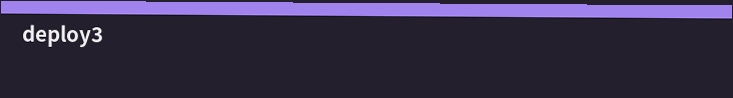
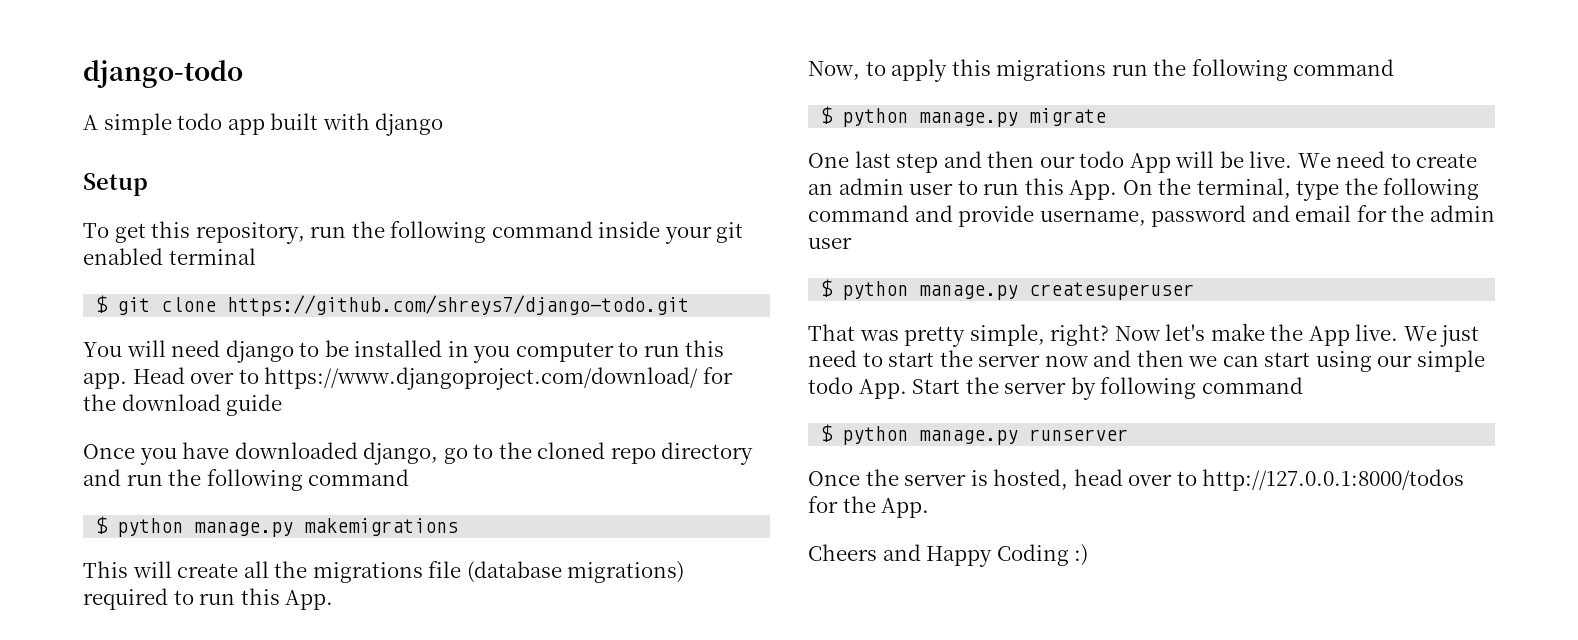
- deploy3
+ django-todo
+ A simple todo app built with django
+ Setup
+ To get this repository, run the following command inside your git enabled terminal
+ $ git clone https://github.com/shreys7/django-todo.git
+ You will need django to be installed in you computer to run this app. Head over to https://www.djangoproject.com/download/ for the download guide
+ Once you have downloaded django, go to the cloned repo directory and run the following command
+ $ python manage.py makemigrations
+ This will create all the migrations file (database migrations) required to run this App.
+ Now, to apply this migrations run the following command
+ $ python manage.py migrate
+ One last step and then our todo App will be live. We need to create an admin user to run this App. On the terminal, type the following command and provide username, password and email for the admin user
+ $ python manage.py createsuperuser
+ That was pretty simple, right? Now let's make the App live. We just need to start the server now and then we can start using our simple todo App. Start the server by following command
+ $ python manage.py runserver
+ Once the server is hosted, head over to http://127.0.0.1:8000/todos for the App.
+ Cheers and Happy Coding :)

